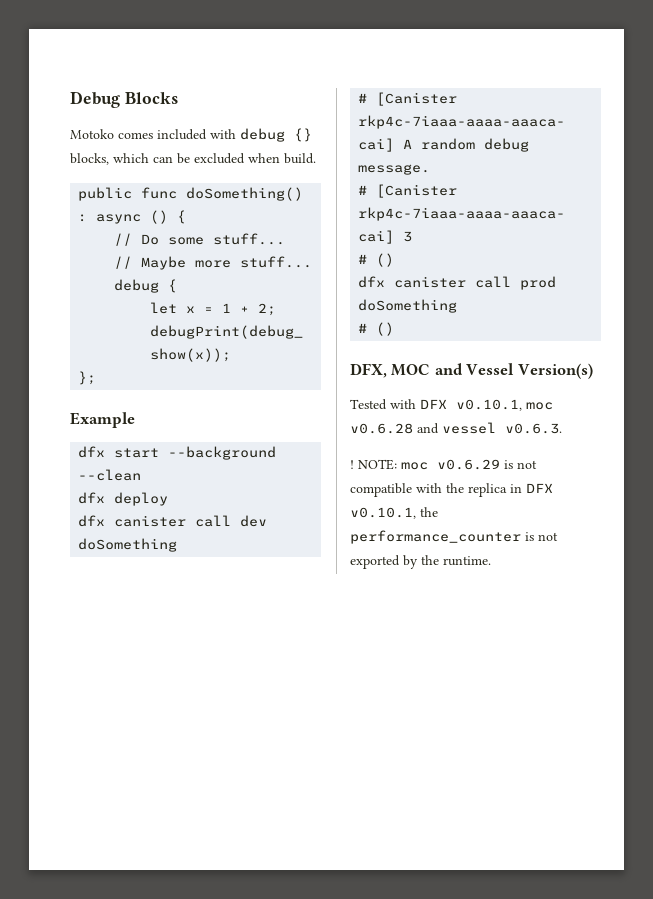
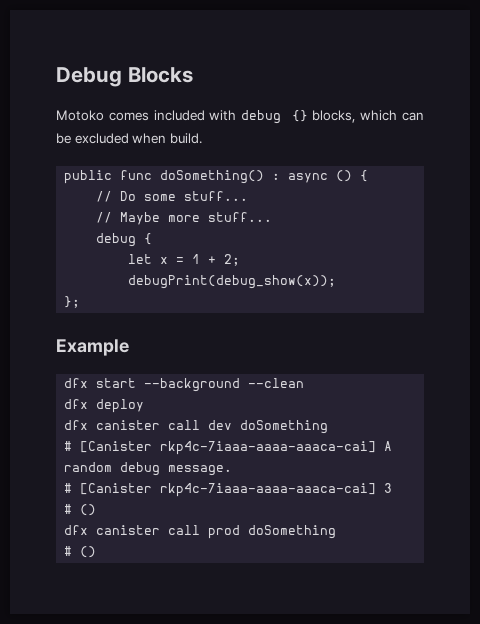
- DFX, MOC and Vessel Version(s)
- Tested with DFX v0.10.1, moc v0.6.28 and vessel v0.6.3.
- ! NOTE: moc v0.6.29 is not compatible with the replica in DFX v0.10.1, the performance_counter is not exported by the runtime.

